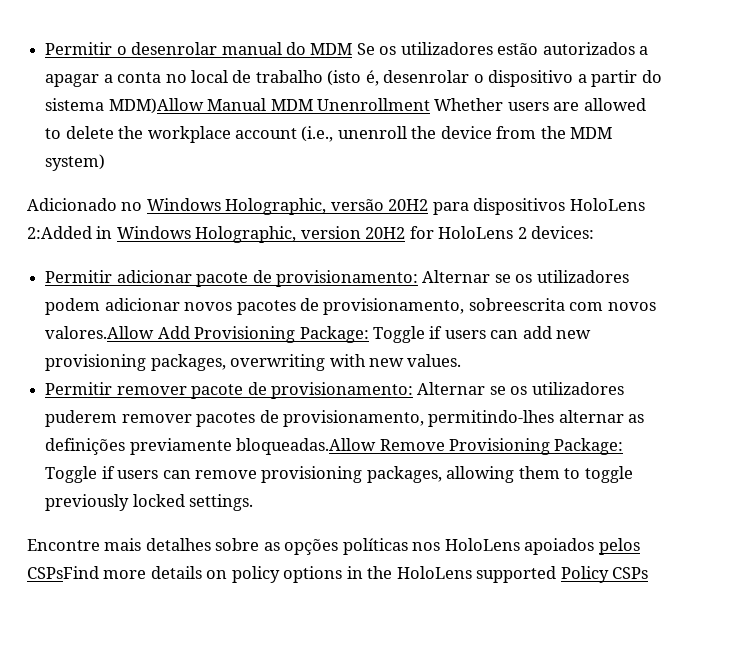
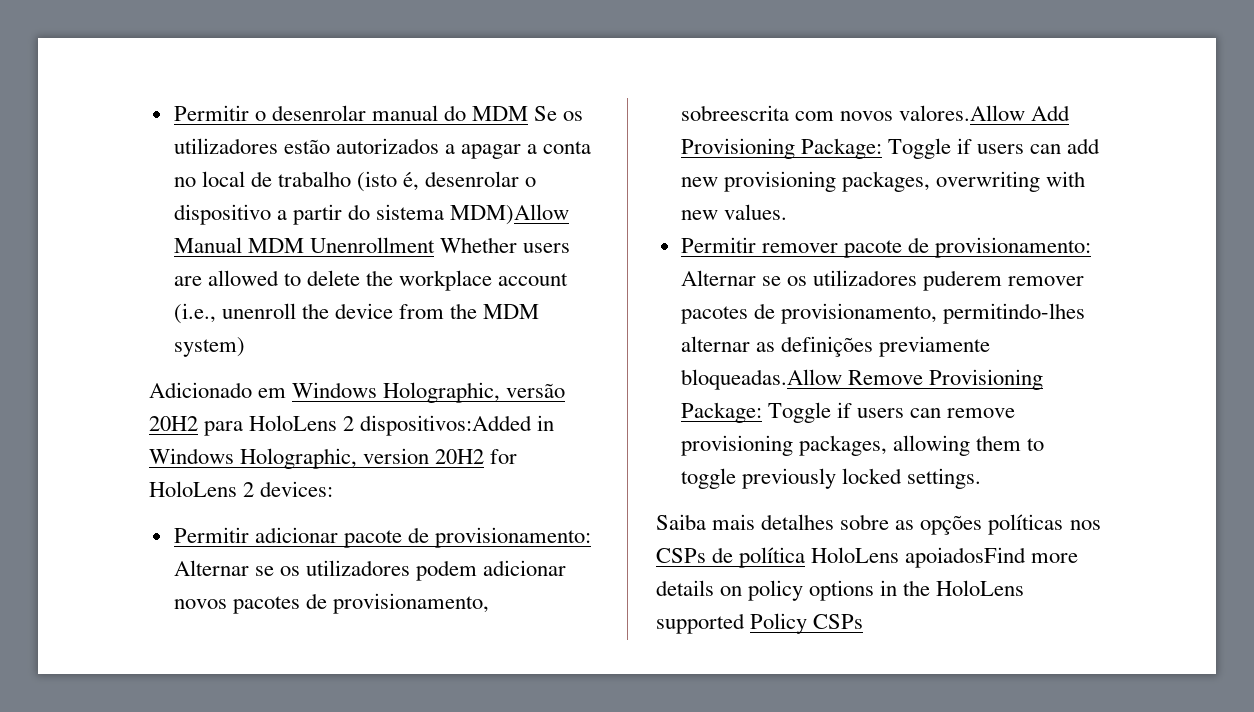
- Adicionado no Windows Holographic, versão 20H2 para dispositivos HoloLens 2:Added in Windows Holographic, version 20H2 for HoloLens 2 devices:
+ Adicionado em Windows Holographic, versão 20H2 para HoloLens 2 dispositivos:Added in Windows Holographic, version 20H2 for HoloLens 2 devices:
- Encontre mais detalhes sobre as opções políticas nos HoloLens apoiados pelos CSPsFind more details on policy options in the HoloLens supported Policy CSPs
+ Saiba mais detalhes sobre as opções políticas nos CSPs de política HoloLens apoiadosFind more details on policy options in the HoloLens supported Policy CSPs

